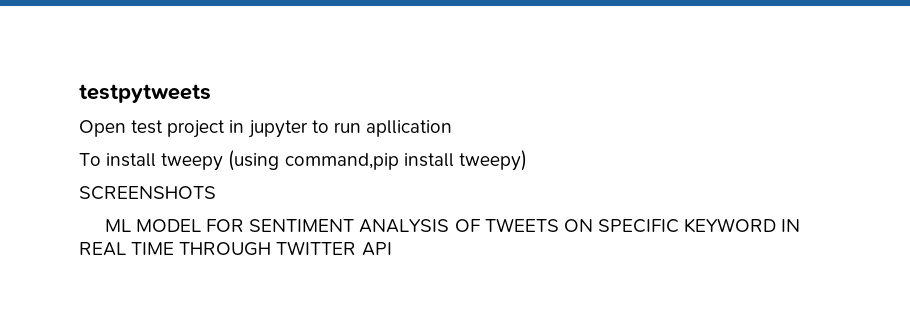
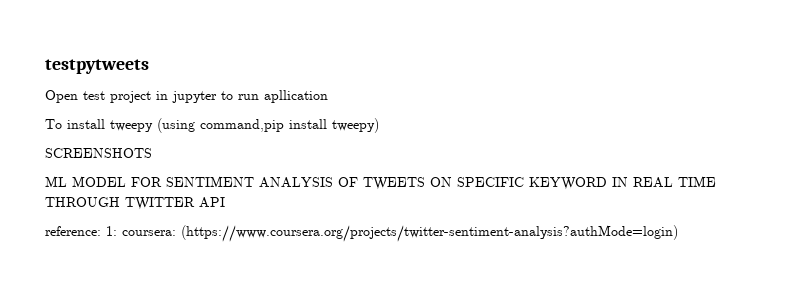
+ reference: 1: coursera: (https://www.coursera.org/projects/twitter-sentiment-analysis?authMode=login)

